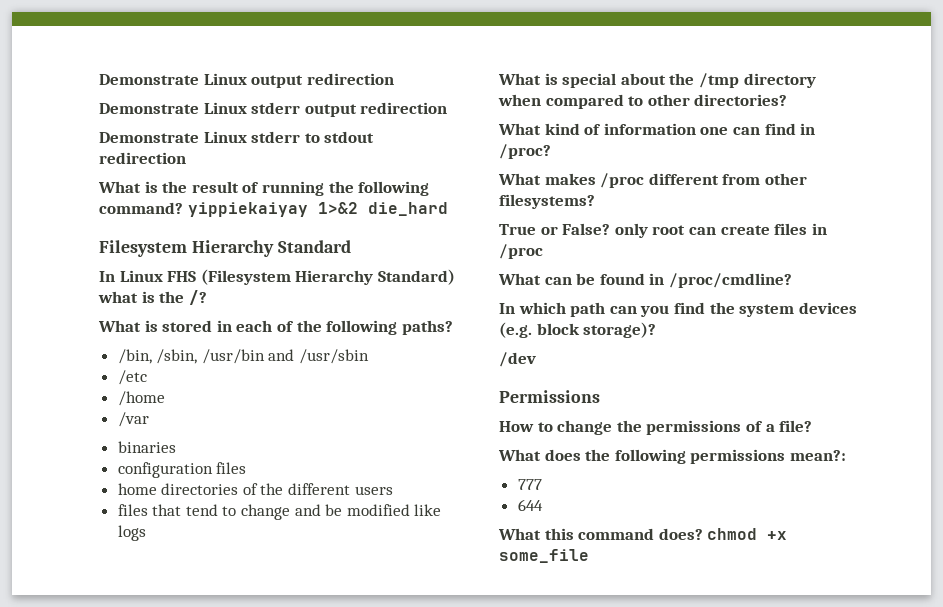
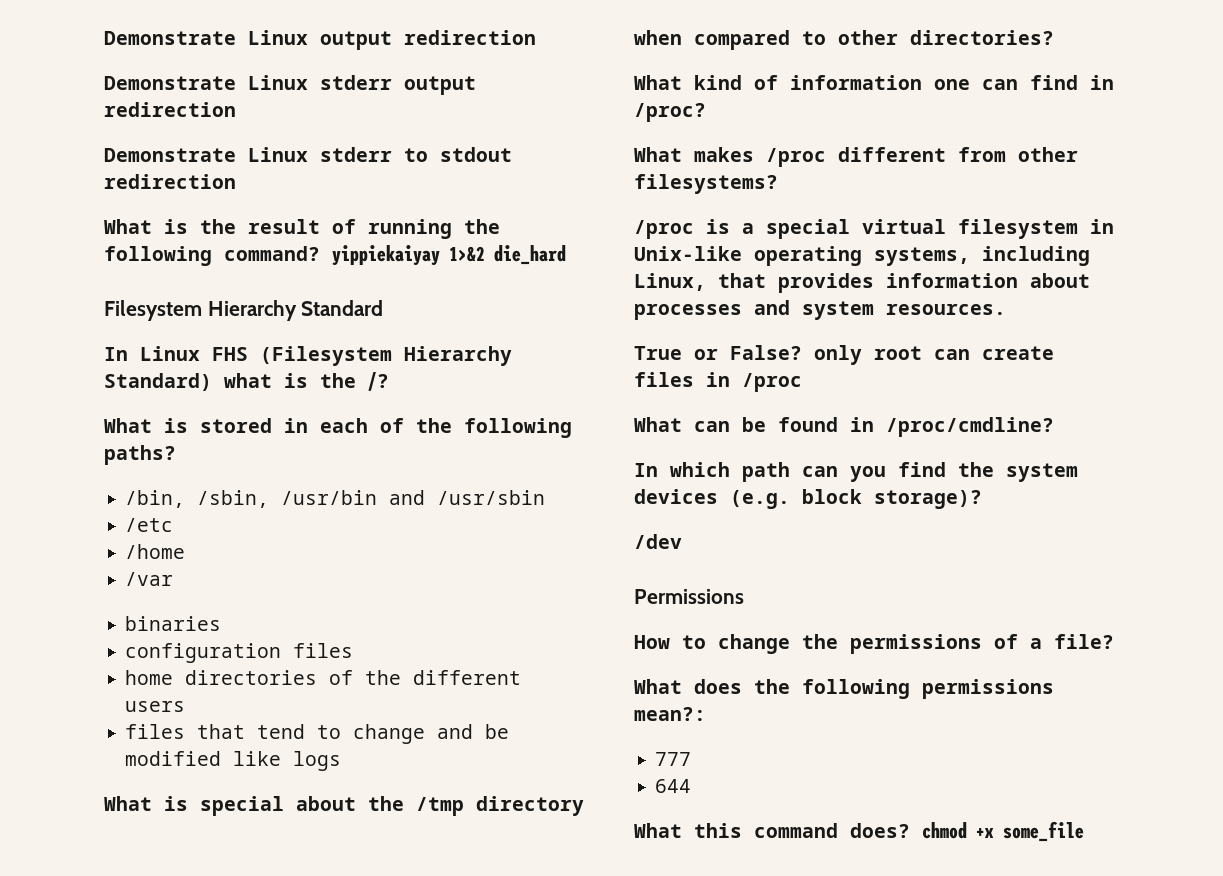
+ /proc is a special virtual filesystem in Unix-like operating systems, including Linux, that provides information about processes and system resources.

